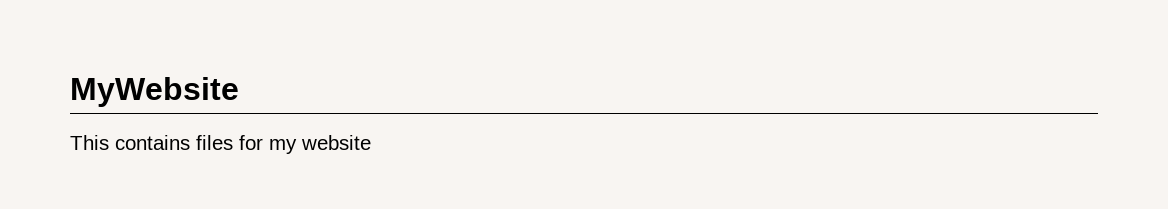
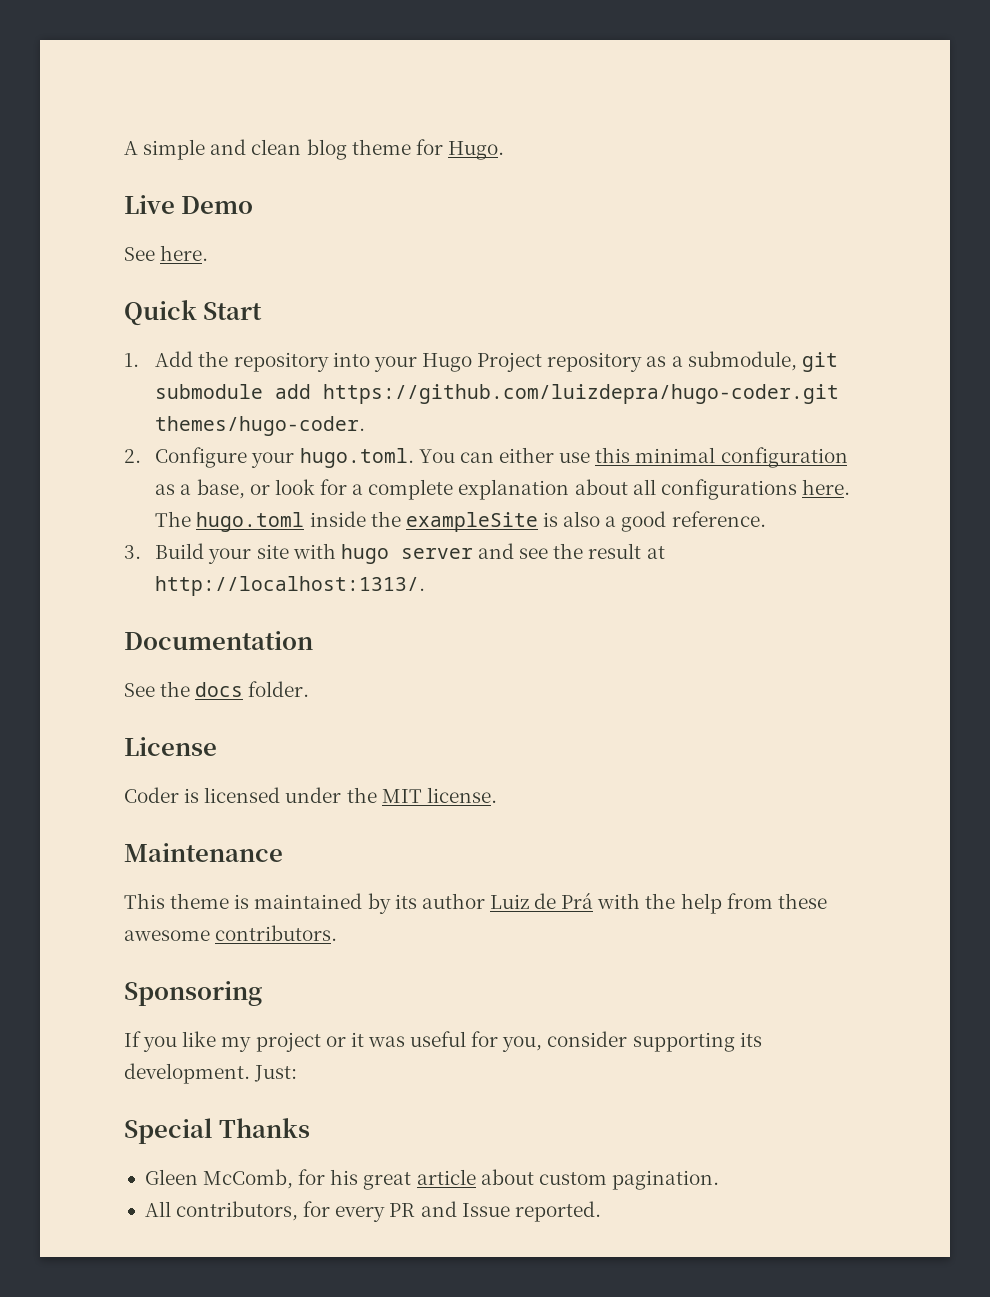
- MyWebsite
- This contains files for my website
+ A simple and clean blog theme for Hugo.
+ Live Demo
+ See here.
+ Quick Start
+ 1. Add the repository into your Hugo Project repository as a submodule, git submodule add https://github.com/luizdepra/hugo-coder.git themes/hugo-coder.
+ 2. Configure your hugo.toml. You can either use this minimal configuration as a base, or look for a complete explanation about all configurations here. The hugo.toml inside the exampleSite is also a good reference.
+ 3. Build your site with hugo server and see the result at http://localhost:1313/.
+ Documentation
+ See the docs folder.
+ License
+ Coder is licensed under the MIT license.
+ Maintenance
+ This theme is maintained by its author Luiz de Prá with the help from these awesome contributors.
+ Sponsoring
+ If you like my project or it was useful for you, consider supporting its development. Just:
+ Special Thanks
+ Gleen McComb, for his great article about custom pagination.
+ All contributors, for every PR and Issue reported.

